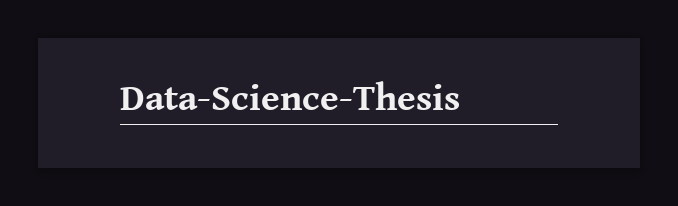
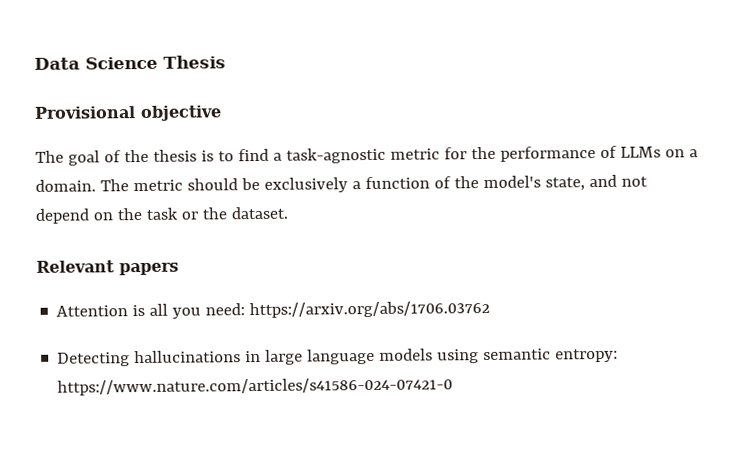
- Data-Science-Thesis
+ Data Science Thesis
+ Provisional objective
+ The goal of the thesis is to find a task-agnostic metric for the performance of LLMs on a domain. The metric should be exclusively a function of the model's state, and not depend on the task or the dataset.
+ Relevant papers
+ Attention is all you need: https://arxiv.org/abs/1706.03762
+ Detecting hallucinations in large language models using semantic entropy: https://www.nature.com/articles/s41586-024-07421-0

